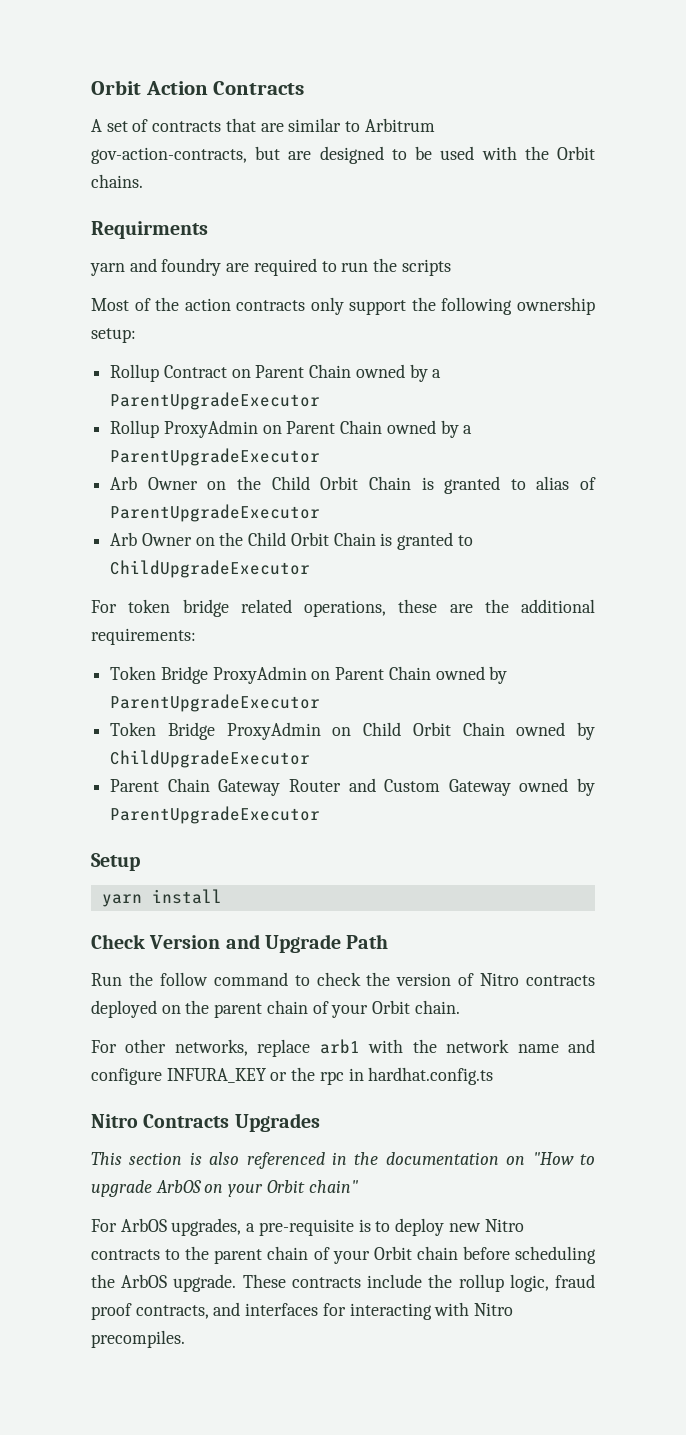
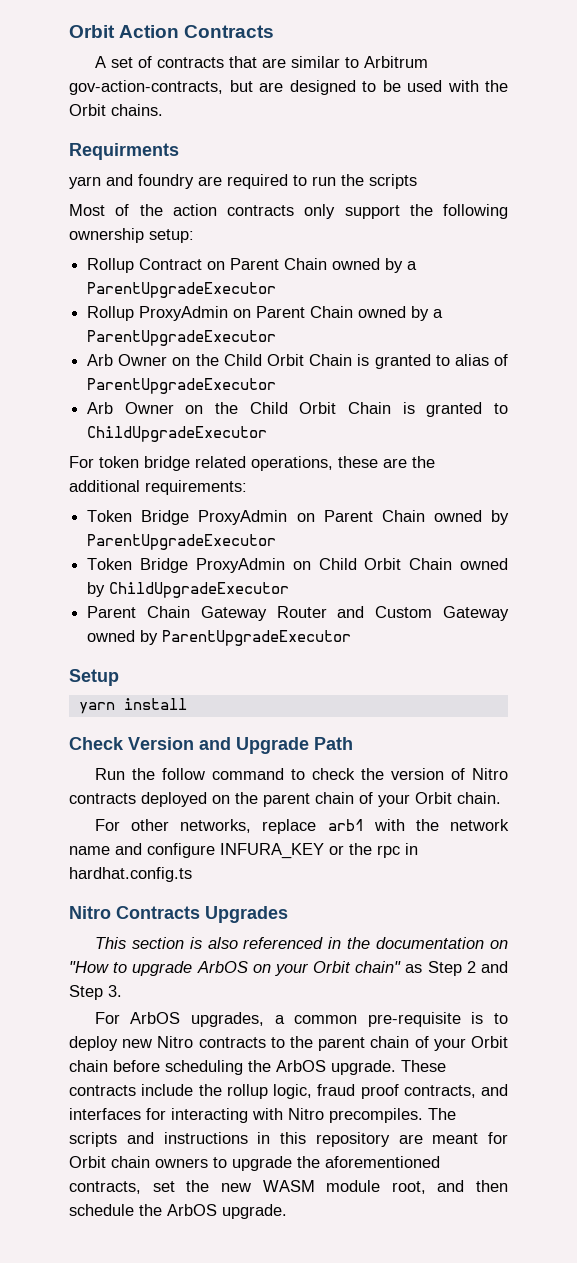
- This section is also referenced in the documentation on "How to upgrade ArbOS on your Orbit chain"
+ This section is also referenced in the documentation on "How to upgrade ArbOS on your Orbit chain" as Step 2 and Step 3.
- For ArbOS upgrades, a pre-requisite is to deploy new Nitro contracts to the parent chain of your Orbit chain before scheduling the ArbOS upgrade.
+ For ArbOS upgrades, a common pre-requisite is to deploy new Nitro contracts to the parent chain of your Orbit chain before scheduling the ArbOS upgrade.
+ The scripts and instructions in this repository are meant for Orbit chain owners to upgrade the aforementioned contracts, set the new WASM module root, and then schedule the ArbOS upgrade.

